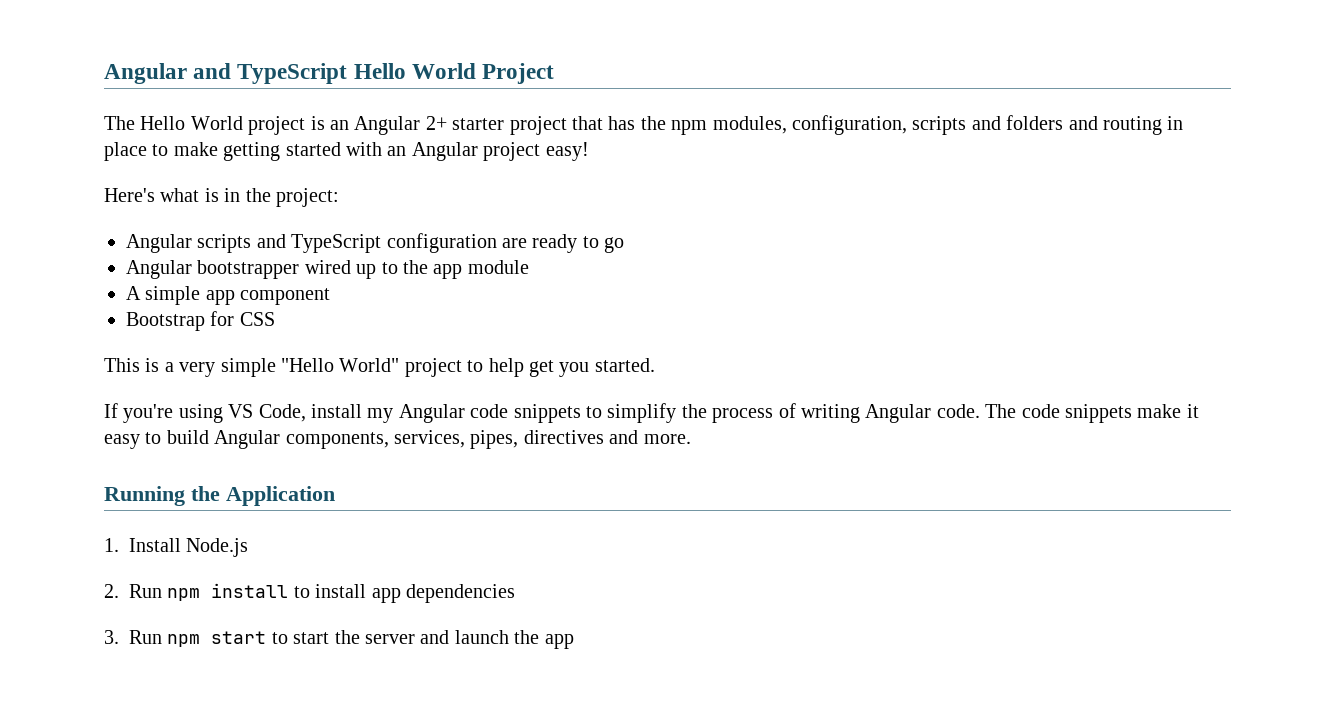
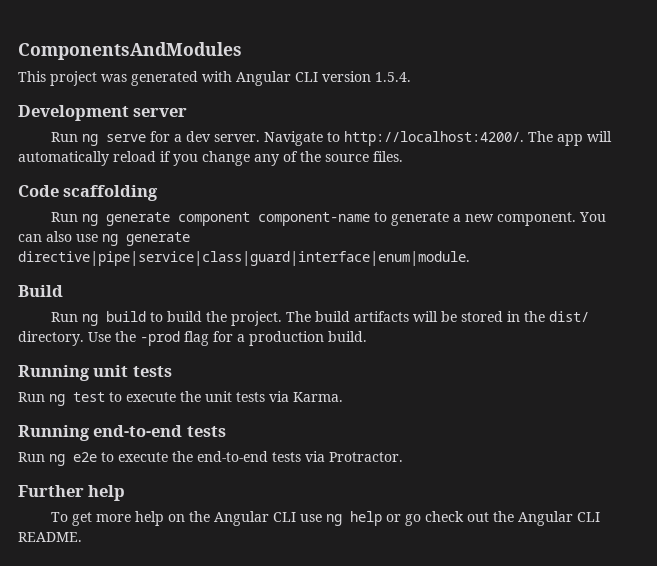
- Angular and TypeScript Hello World Project
- The Hello World project is an Angular 2+ starter project that has the npm modules, configuration, scripts and folders and routing in place to make getting started with an Angular project easy!
- Here's what is in the project:
- Angular scripts and TypeScript configuration are ready to go
- Angular bootstrapper wired up to the app module
- A simple app component
- Bootstrap for CSS
- This is a very simple "Hello World" project to help get you started.
- If you're using VS Code, install my Angular code snippets to simplify the process of writing Angular code. The code snippets make it easy to build Angular components, services, pipes, directives and more.
- Running the Application
- 1. Install Node.js
- 2. Run npm install to install app dependencies
- 3. Run npm start to start the server and launch the app
+ ComponentsAndModules
+ This project was generated with Angular CLI version 1.5.4.
+ Development server
+ Run ng serve for a dev server. Navigate to http://localhost:4200/. The app will automatically reload if you change any of the source files.
+ Code scaffolding
+ Run ng generate component component-name to generate a new component. You can also use ng generate directive|pipe|service|class|guard|interface|enum|module.
+ Build
+ Run ng build to build the project. The build artifacts will be stored in the dist/ directory. Use the -prod flag for a production build.
+ Running unit tests
+ Run ng test to execute the unit tests via Karma.
+ Running end-to-end tests
+ Run ng e2e to execute the end-to-end tests via Protractor.
+ Further help
+ To get more help on the Angular CLI use ng help or go check out the Angular CLI README.

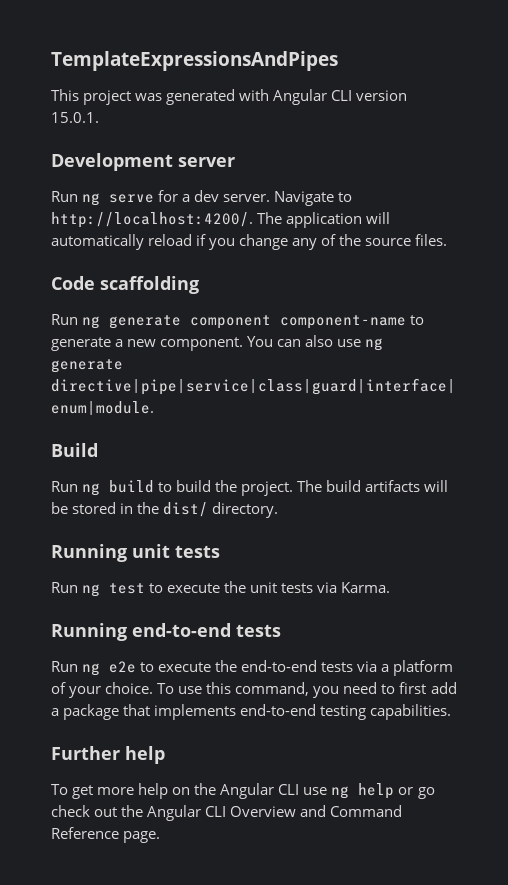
- ComponentsAndModules
+ TemplateExpressionsAndPipes
- This project was generated with Angular CLI version 1.5.4.
+ This project was generated with Angular CLI version 15.0.1.
- The app will automatically reload if you change any of the source files.
+ The application will automatically reload if you change any of the source files.
- Use the -prod flag for a production build.
- Run ng e2e to execute the end-to-end tests via Protractor.
+ Run ng e2e to execute the end-to-end tests via a platform of your choice. To use this command, you need to first add a package that implements end-to-end testing capabilities.
- To get more help on the Angular CLI use ng help or go check out the Angular CLI README.
+ To get more help on the Angular CLI use ng help or go check out the Angular CLI Overview and Command Reference page.

